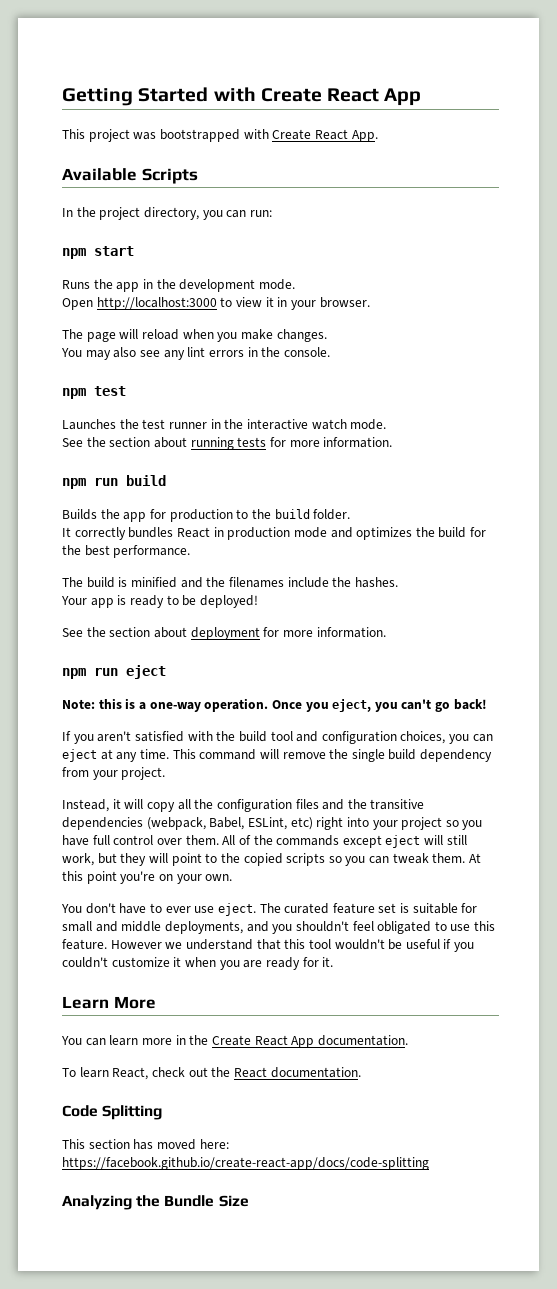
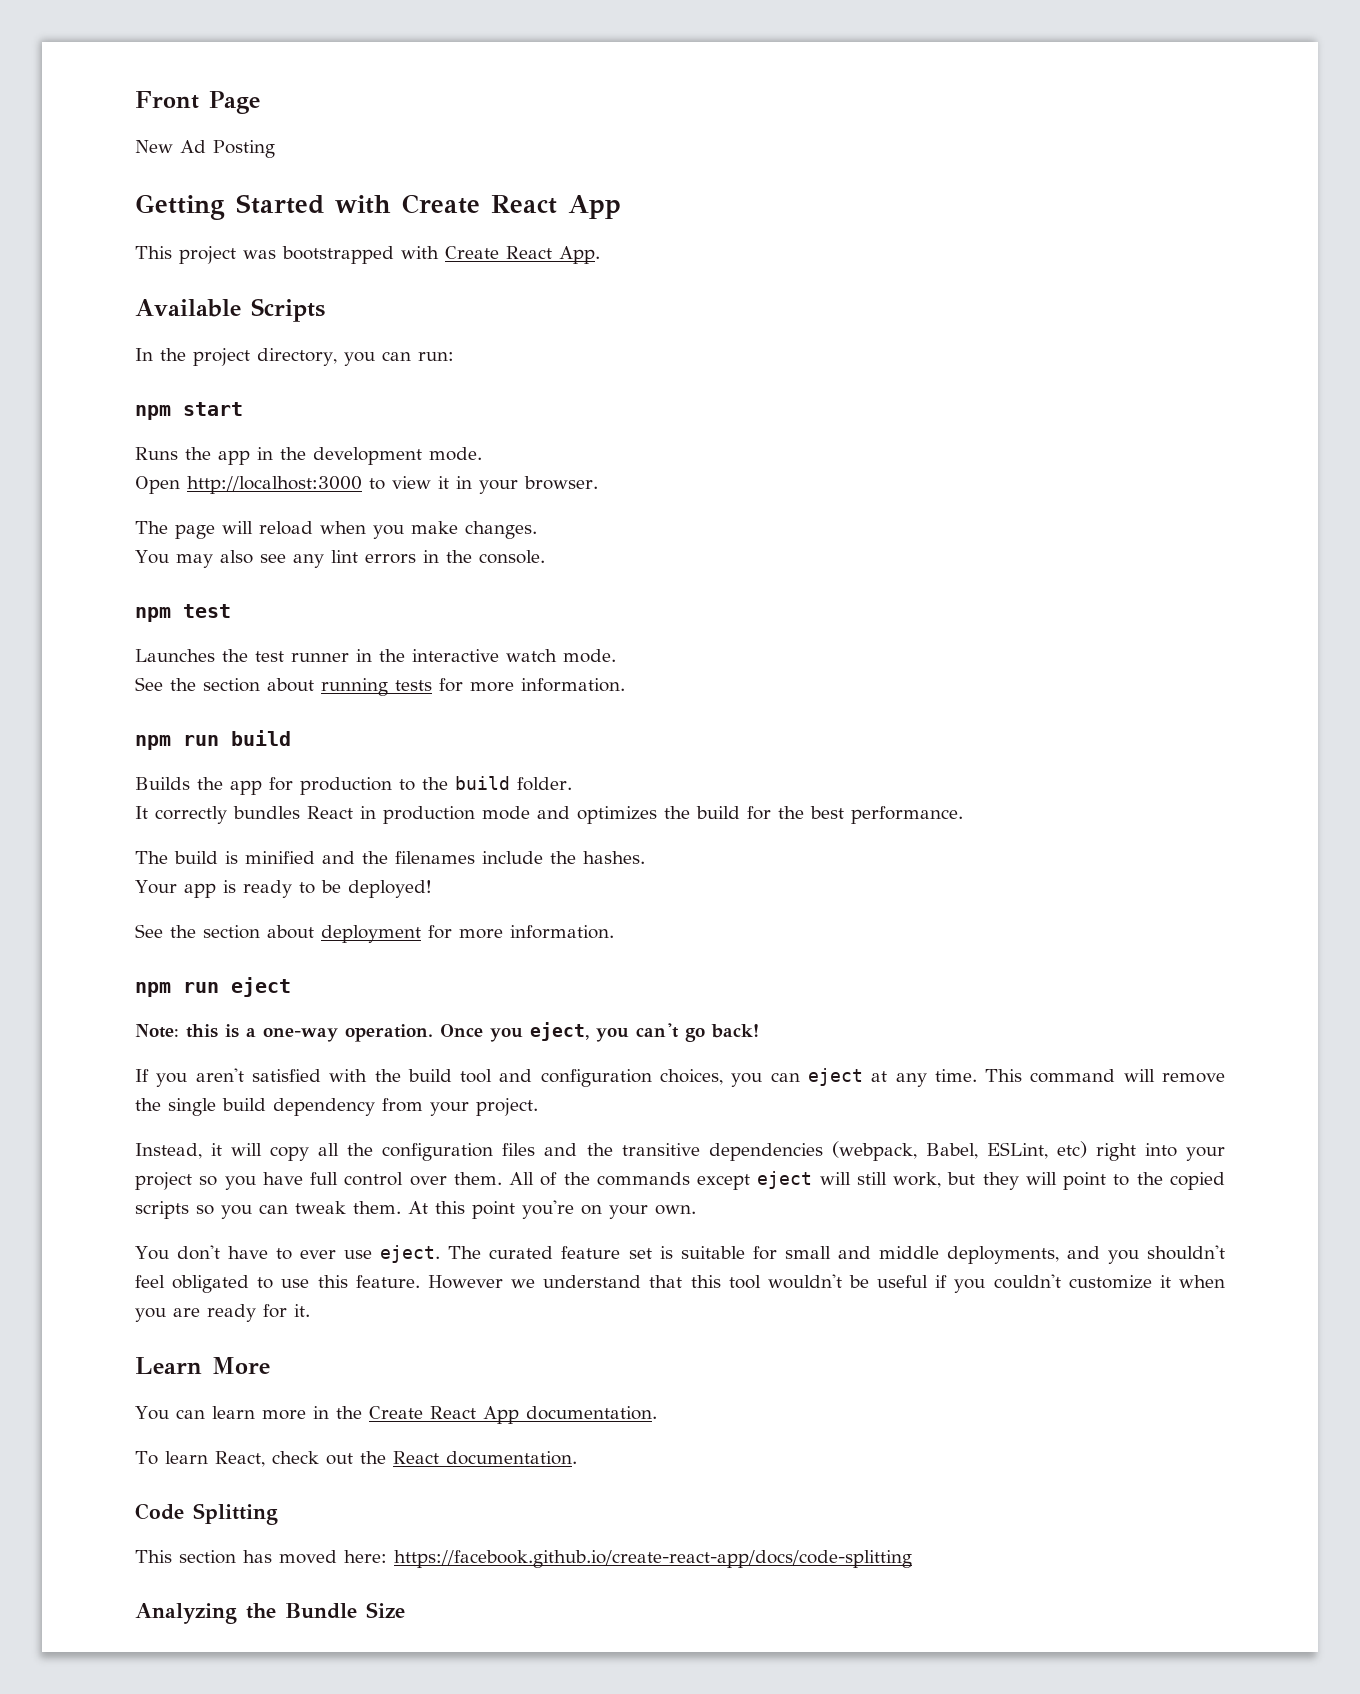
+ Front Page
+ New Ad Posting

